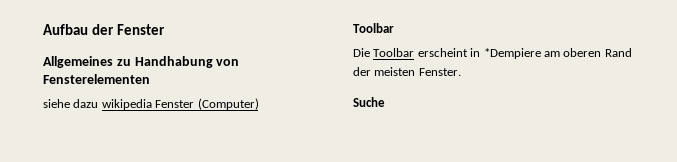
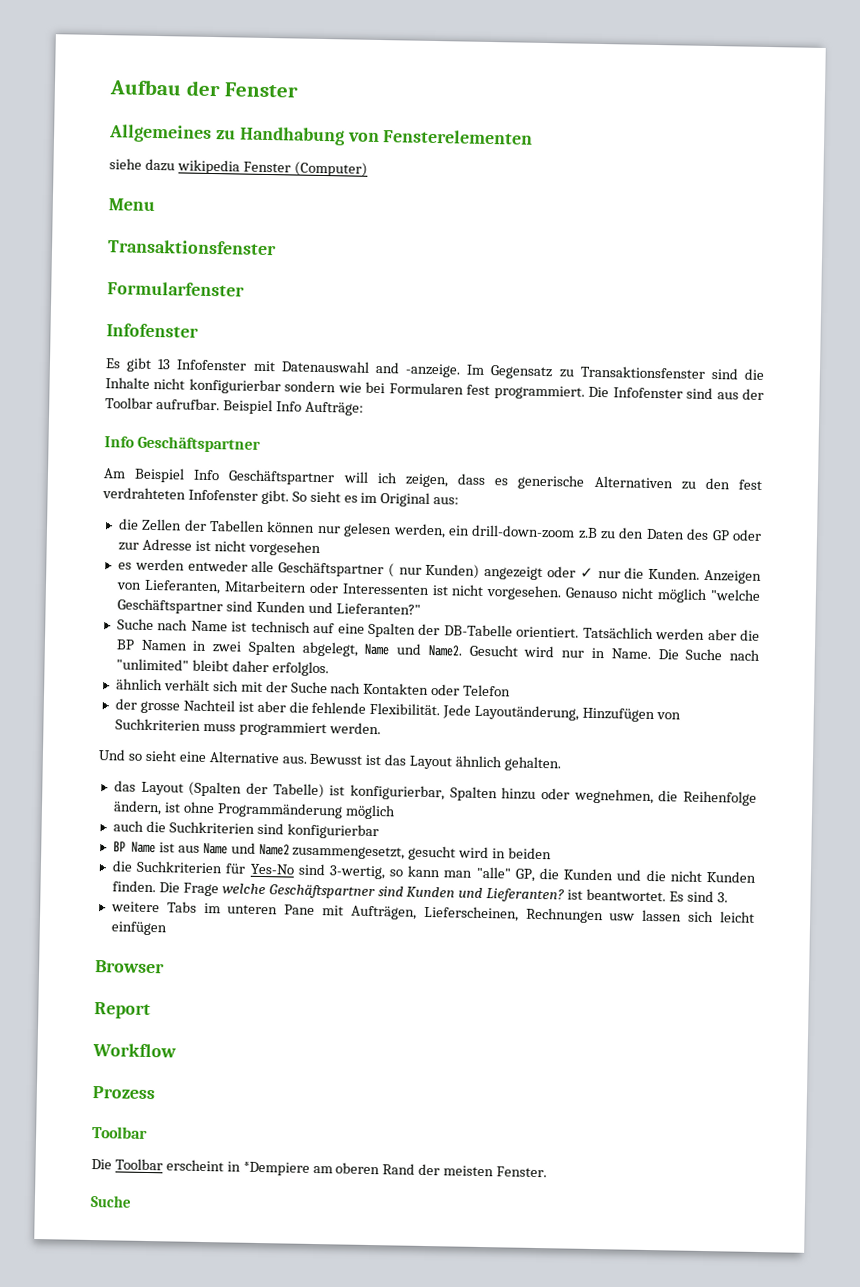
+ Menu
+ Transaktionsfenster
+ Formularfenster
+ Infofenster
+ Es gibt 13 Infofenster mit Datenauswahl and -anzeige. Im Gegensatz zu Transaktionsfenster sind die Inhalte nicht konfigurierbar sondern wie bei Formularen fest programmiert. Die Infofenster sind aus der Toolbar aufrufbar. Beispiel Info Aufträge:
+ Info Geschäftspartner
+ Am Beispiel Info Geschäftspartner will ich zeigen, dass es generische Alternativen zu den fest verdrahteten Infofenster gibt. So sieht es im Original aus:
+ die Zellen der Tabellen können nur gelesen werden, ein drill-down-zoom z.B zu den Daten des GP oder zur Adresse ist nicht vorgesehen
+ es werden entweder alle Geschäftspartner ( nur Kunden) angezeigt oder ✓ nur die Kunden. Anzeigen von Lieferanten, Mitarbeitern oder Interessenten ist nicht vorgesehen. Genauso nicht möglich "welche Geschäftspartner sind Kunden und Lieferanten?"
+ Suche nach Name ist technisch auf eine Spalten der DB-Tabelle orientiert. Tatsächlich werden aber die BP Namen in zwei Spalten abgelegt, Name und Name2. Gesucht wird nur in Name. Die Suche nach "unlimited" bleibt daher erfolglos.
+ ähnlich verhält sich mit der Suche nach Kontakten oder Telefon
+ der grosse Nachteil ist aber die fehlende Flexibilität. Jede Layoutänderung, Hinzufügen von Suchkriterien muss programmiert werden.
+ Und so sieht eine Alternative aus. Bewusst ist das Layout ähnlich gehalten.
+ das Layout (Spalten der Tabelle) ist konfigurierbar, Spalten hinzu oder wegnehmen, die Reihenfolge ändern, ist ohne Programmänderung möglich
+ auch die Suchkriterien sind konfigurierbar
+ BP Name ist aus Name und Name2 zusammengesetzt, gesucht wird in beiden
+ die Suchkriterien für Yes-No sind 3-wertig, so kann man "alle" GP, die Kunden und die nicht Kunden finden. Die Frage welche Geschäftspartner sind Kunden und Lieferanten? ist beantwortet. Es sind 3.
+ weitere Tabs im unteren Pane mit Aufträgen, Lieferscheinen, Rechnungen usw lassen sich leicht einfügen
+ Browser
+ Report
+ Workflow
+ Prozess

